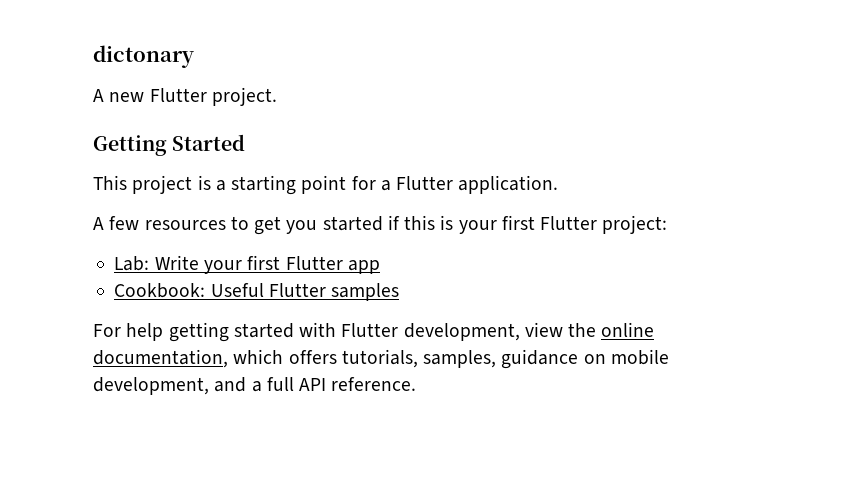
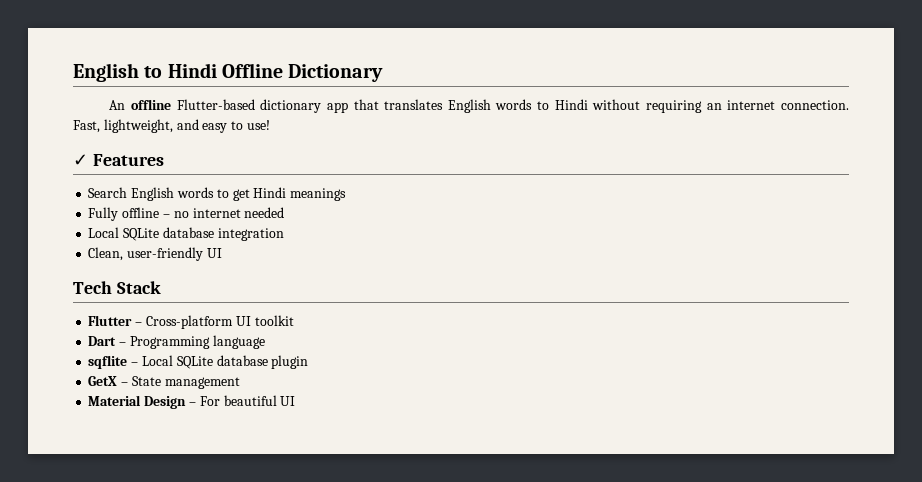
- dictonary
- A new Flutter project.
- Getting Started
- This project is a starting point for a Flutter application.
- A few resources to get you started if this is your first Flutter project:
- Lab: Write your first Flutter app
- Cookbook: Useful Flutter samples
- For help getting started with Flutter development, view the online documentation, which offers tutorials, samples, guidance on mobile development, and a full API reference.
+ English to Hindi Offline Dictionary
+ An offline Flutter-based dictionary app that translates English words to Hindi without requiring an internet connection. Fast, lightweight, and easy to use!
+ ✓ Features
+ Search English words to get Hindi meanings
+ Fully offline – no internet needed
+ Local SQLite database integration
+ Clean, user-friendly UI
+ Tech Stack
+ Flutter – Cross-platform UI toolkit
+ Dart – Programming language
+ sqflite – Local SQLite database plugin
+ GetX – State management
+ Material Design – For beautiful UI

